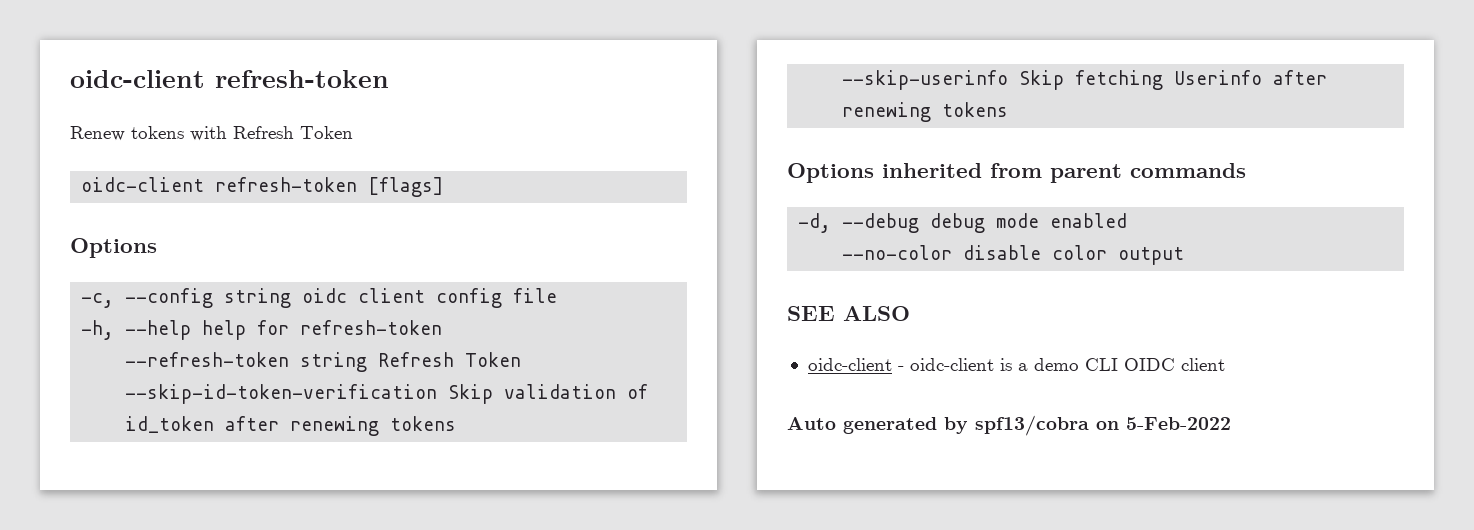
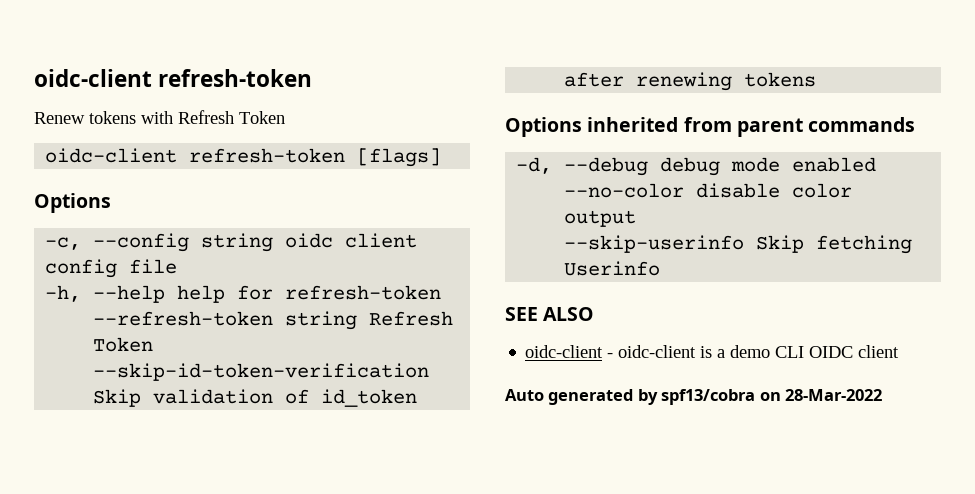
- --skip-userinfo Skip fetching Userinfo after renewing tokens
+ --skip-userinfo Skip fetching Userinfo
- Auto generated by spf13/cobra on 5-Feb-2022
+ Auto generated by spf13/cobra on 28-Mar-2022

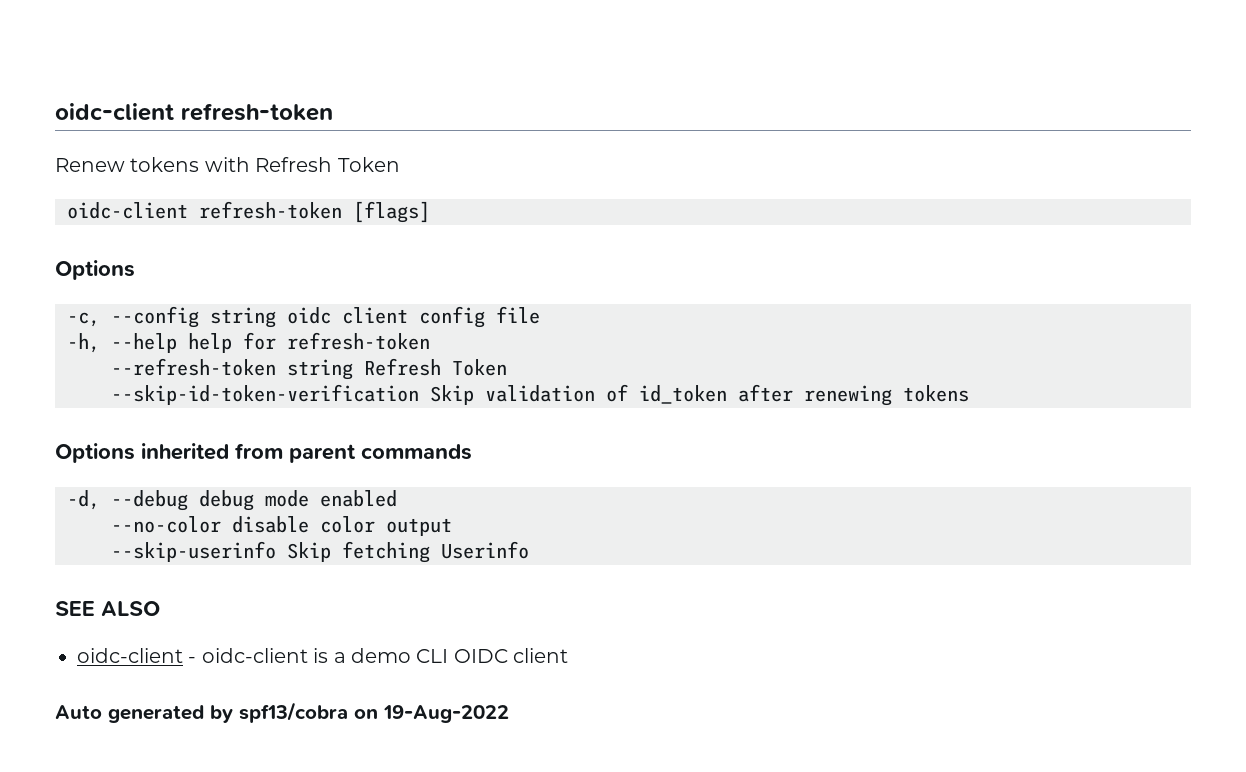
- Auto generated by spf13/cobra on 28-Mar-2022
+ Auto generated by spf13/cobra on 19-Aug-2022

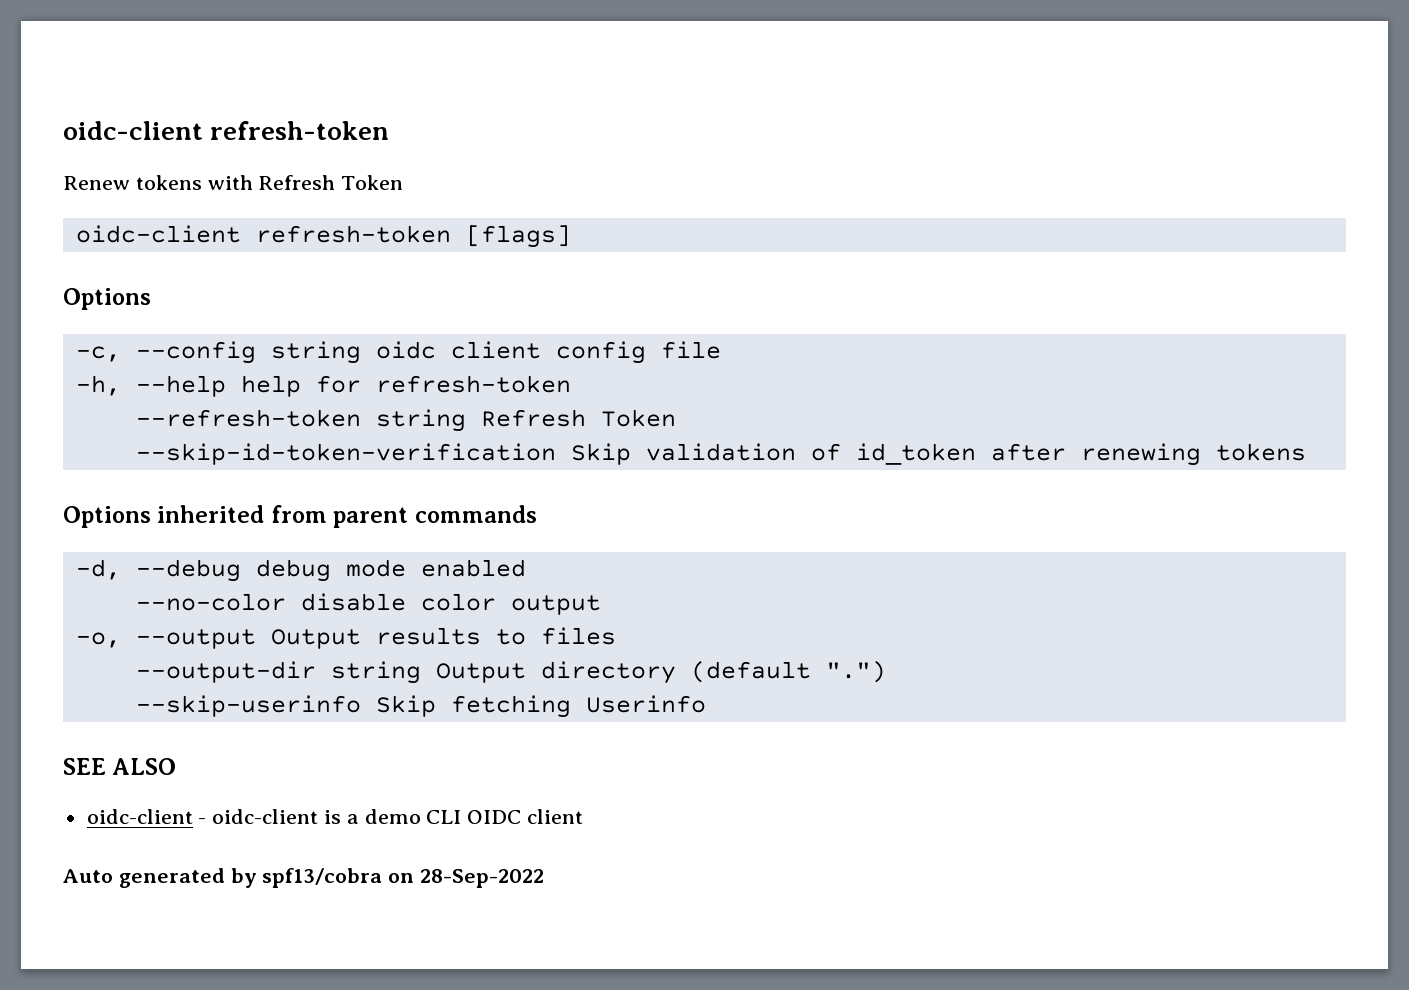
+ -o, --output Output results to files
+ --output-dir string Output directory (default ".")
- Auto generated by spf13/cobra on 19-Aug-2022
+ Auto generated by spf13/cobra on 28-Sep-2022

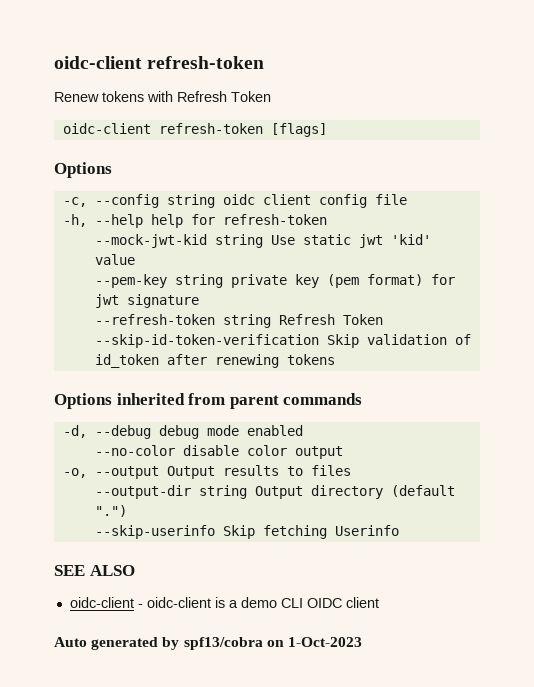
+ --mock-jwt-kid string Use static jwt 'kid' value
+ --pem-key string private key (pem format) for jwt signature
- Auto generated by spf13/cobra on 28-Sep-2022
+ Auto generated by spf13/cobra on 1-Oct-2023

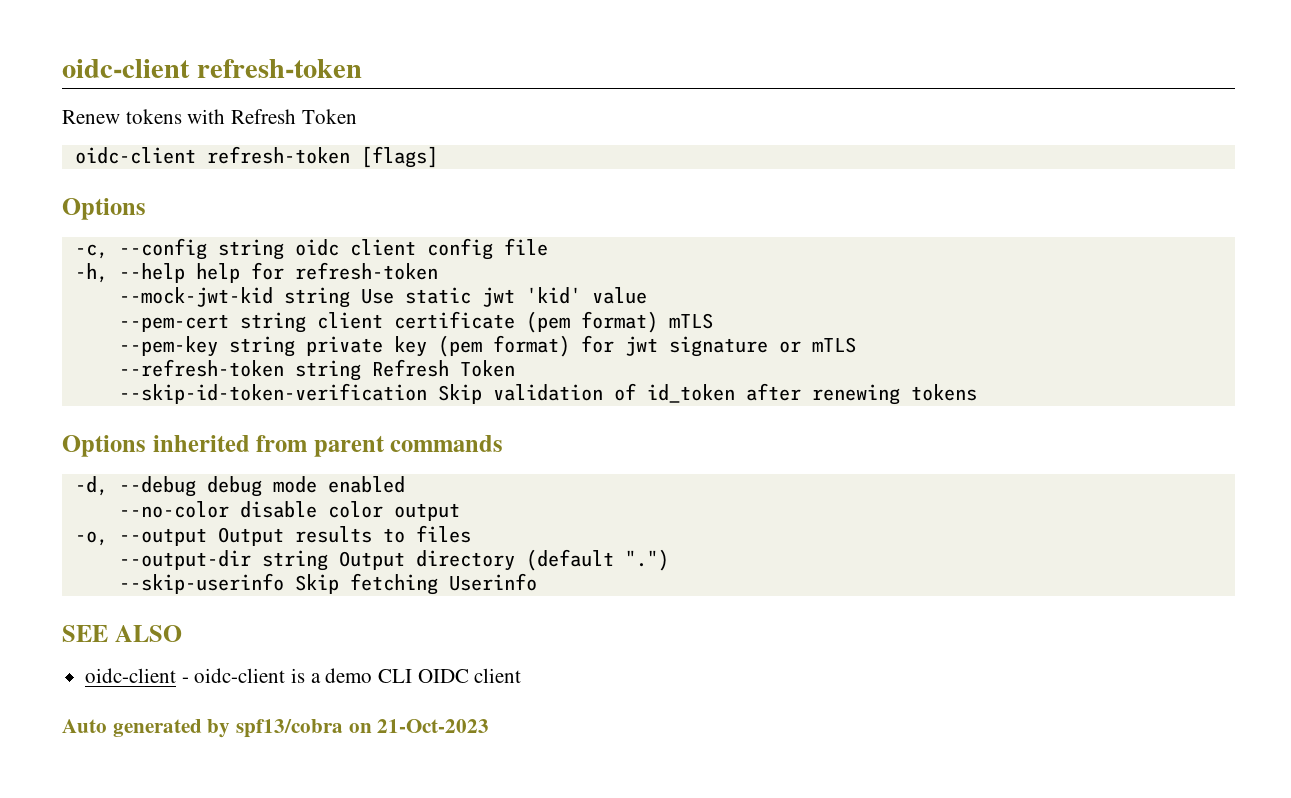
+ --pem-cert string client certificate (pem format) mTLS
- --pem-key string private key (pem format) for jwt signature
+ --pem-key string private key (pem format) for jwt signature or mTLS
- Auto generated by spf13/cobra on 1-Oct-2023
+ Auto generated by spf13/cobra on 21-Oct-2023

